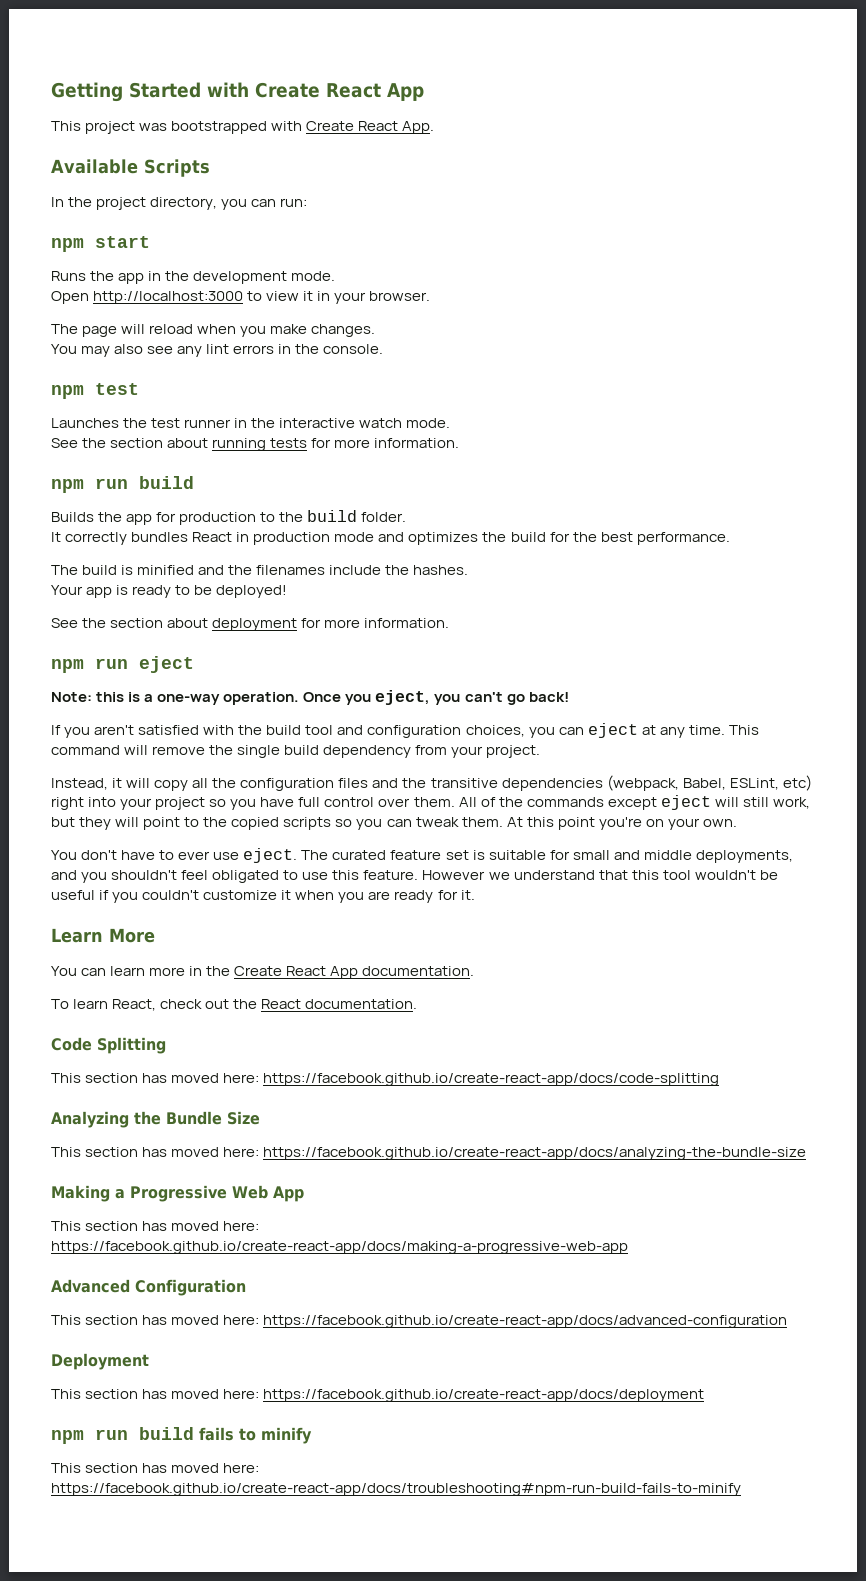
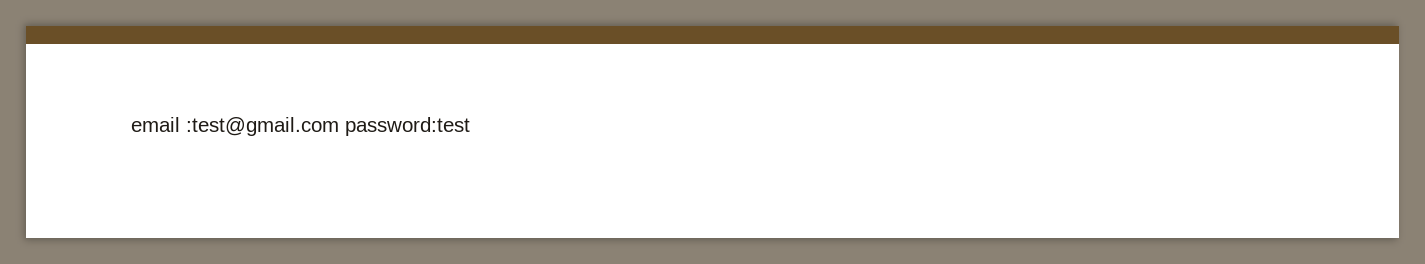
- Getting Started with Create React App
- This project was bootstrapped with Create React App.
- Available Scripts
- In the project directory, you can run:
- npm start
- Runs the app in the development mode.
- Open http://localhost:3000 to view it in your browser.
- The page will reload when you make changes.
- You may also see any lint errors in the console.
- npm test
- Launches the test runner in the interactive watch mode.
- See the section about running tests for more information.
- npm run build
- Builds the app for production to the build folder.
- It correctly bundles React in production mode and optimizes the build for the best performance.
- The build is minified and the filenames include the hashes.
- Your app is ready to be deployed!
- See the section about deployment for more information.
- npm run eject
- Note: this is a one-way operation. Once you eject, you can't go back!
- If you aren't satisfied with the build tool and configuration choices, you can eject at any time. This command will remove the single build dependency from your project.
- Instead, it will copy all the configuration files and the transitive dependencies (webpack, Babel, ESLint, etc) right into your project so you have full control over them. All of the commands except eject will still work, but they will point to the copied scripts so you can tweak them. At this point you're on your own.
- You don't have to ever use eject. The curated feature set is suitable for small and middle deployments, and you shouldn't feel obligated to use this feature. However we understand that this tool wouldn't be useful if you couldn't customize it when you are ready for it.
- Learn More
- You can learn more in the Create React App documentation.
- To learn React, check out the React documentation.
- Code Splitting
- This section has moved here: https://facebook.github.io/create-react-app/docs/code-splitting
- Analyzing the Bundle Size
- This section has moved here: https://facebook.github.io/create-react-app/docs/analyzing-the-bundle-size
- Making a Progressive Web App
- This section has moved here: https://facebook.github.io/create-react-app/docs/making-a-progressive-web-app
- Advanced Configuration
- This section has moved here: https://facebook.github.io/create-react-app/docs/advanced-configuration
- Deployment
- This section has moved here: https://facebook.github.io/create-react-app/docs/deployment
- npm run build fails to minify
- This section has moved here: https://facebook.github.io/create-react-app/docs/troubleshooting#npm-run-build-fails-to-minify
+ email :test@gmail.com password:test

